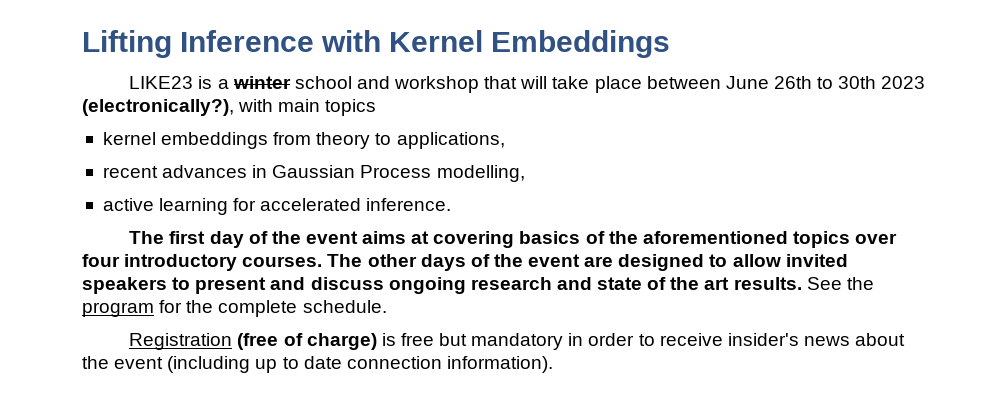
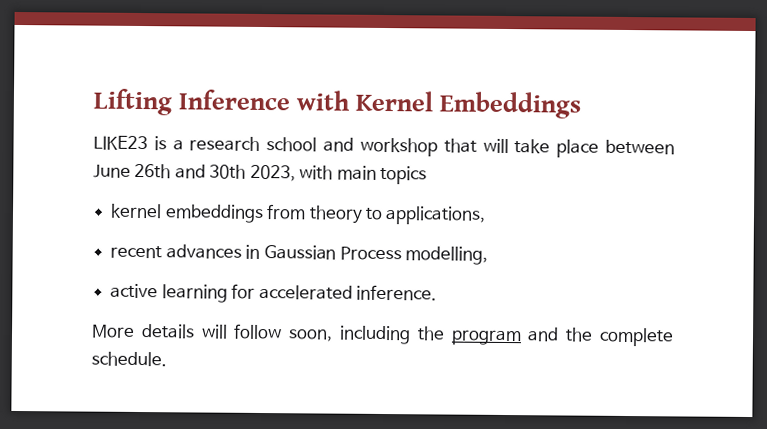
- LIKE23 is a winter school and workshop that will take place between June 26th to 30th 2023 (electronically?), with main topics
+ LIKE23 is a research school and workshop that will take place between June 26th and 30th 2023, with main topics
- The first day of the event aims at covering basics of the aforementioned topics over four introductory courses. The other days of the event are designed to allow invited speakers to present and discuss ongoing research and state of the art results. See the program for the complete schedule.
+ More details will follow soon, including the program and the complete schedule.
- Registration (free of charge) is free but mandatory in order to receive insider's news about the event (including up to date connection information).

